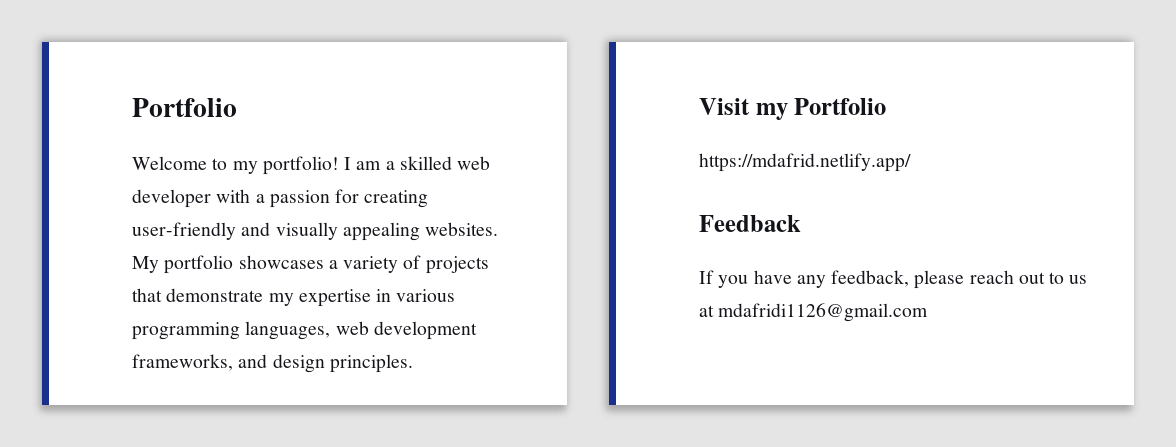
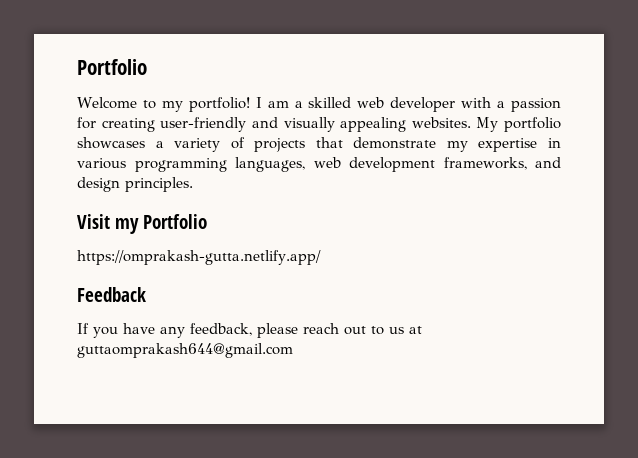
- https://mdafrid.netlify.app/
+ https://omprakash-gutta.netlify.app/
- If you have any feedback, please reach out to us at mdafridi1126@gmail.com
+ If you have any feedback, please reach out to us at guttaomprakash644@gmail.com

